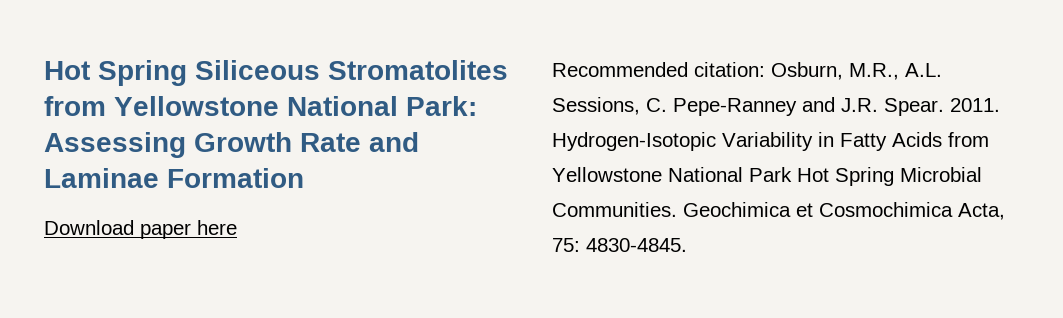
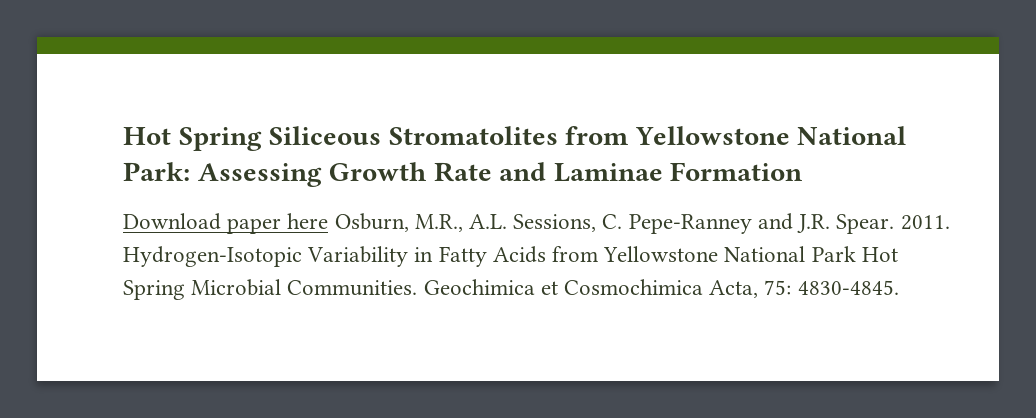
- Download paper here
- Recommended citation: Osburn, M.R., A.L. Sessions, C. Pepe-Ranney and J.R. Spear.
+ Download paper here Osburn, M.R., A.L. Sessions, C. Pepe-Ranney and J.R. Spear.

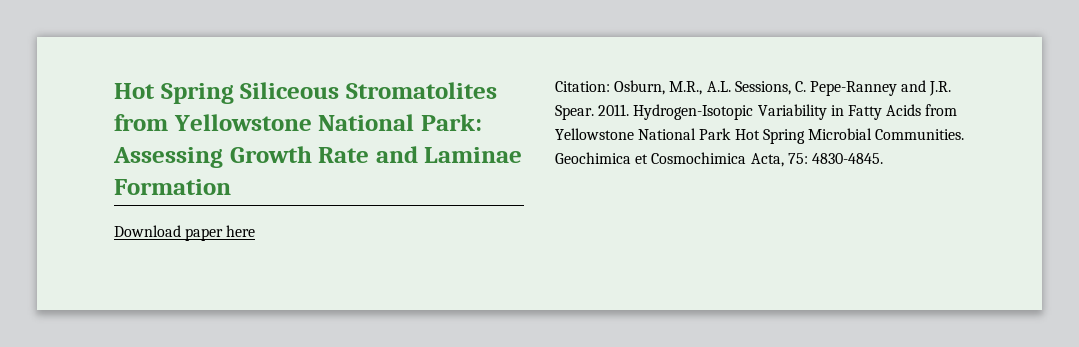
- Download paper here Osburn, M.R., A.L. Sessions, C. Pepe-Ranney and J.R. Spear.
+ Download paper here
+ Citation: Osburn, M.R., A.L. Sessions, C. Pepe-Ranney and J.R. Spear.

